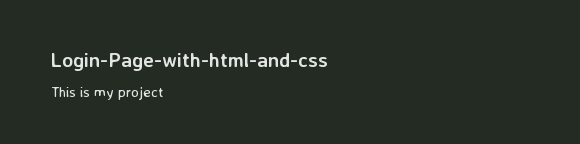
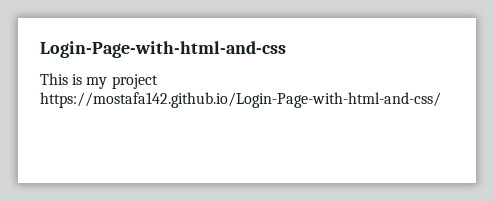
- This is my project
+ This is my project https://mostafa142.github.io/Login-Page-with-html-and-css/

